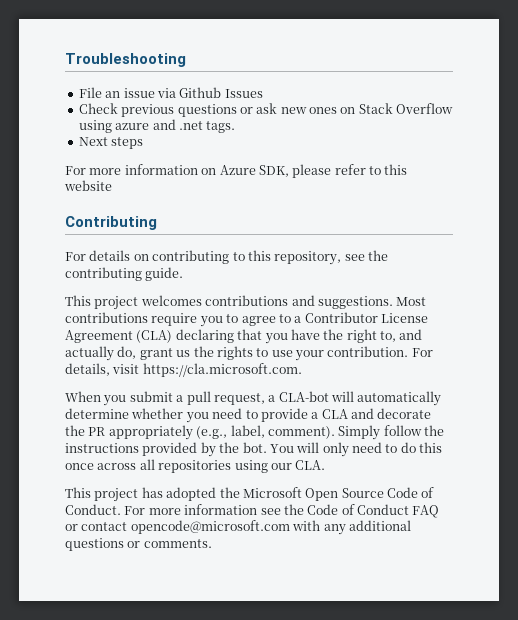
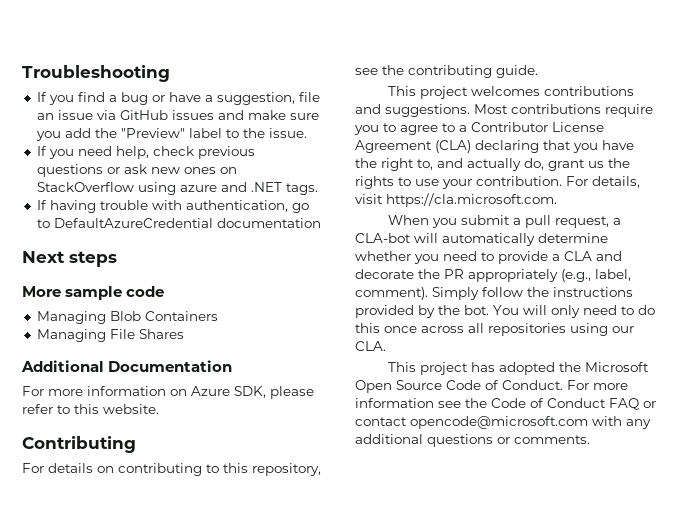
- File an issue via Github Issues
- Check previous questions or ask new ones on Stack Overflow using azure and .net tags.
+ If you find a bug or have a suggestion, file an issue via GitHub issues and make sure you add the "Preview" label to the issue.
+ If you need help, check previous questions or ask new ones on StackOverflow using azure and .NET tags.
+ If having trouble with authentication, go to DefaultAzureCredential documentation
  Next steps
+ More sample code
+ Managing Blob Containers
+ Managing File Shares
+ Additional Documentation
- For more information on Azure SDK, please refer to this website
+ For more information on Azure SDK, please refer to this website.

